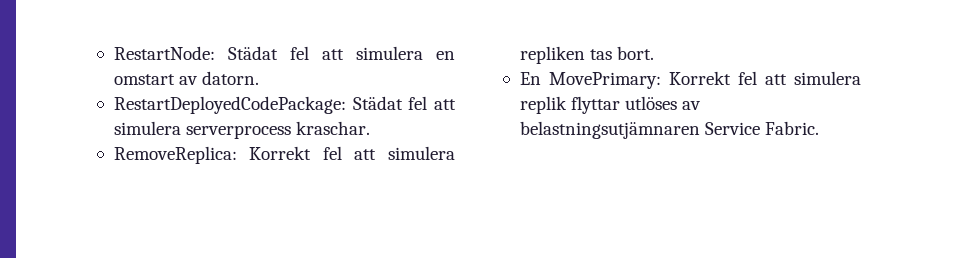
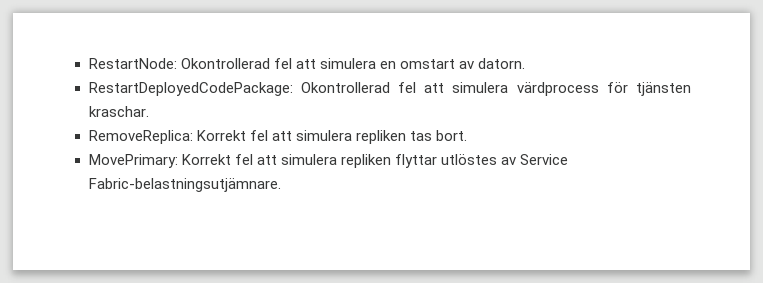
- RestartNode: Städat fel att simulera en omstart av datorn.
+ RestartNode: Okontrollerad fel att simulera en omstart av datorn.
- RestartDeployedCodePackage: Städat fel att simulera serverprocess kraschar.
+ RestartDeployedCodePackage: Okontrollerad fel att simulera värdprocess för tjänsten kraschar.
- En MovePrimary: Korrekt fel att simulera replik flyttar utlöses av belastningsutjämnaren Service Fabric.
+ MovePrimary: Korrekt fel att simulera repliken flyttar utlöstes av Service Fabric-belastningsutjämnare.

